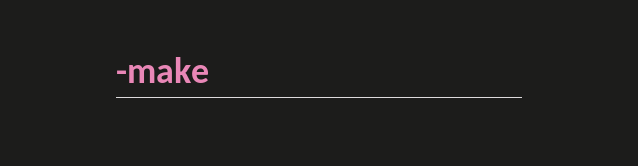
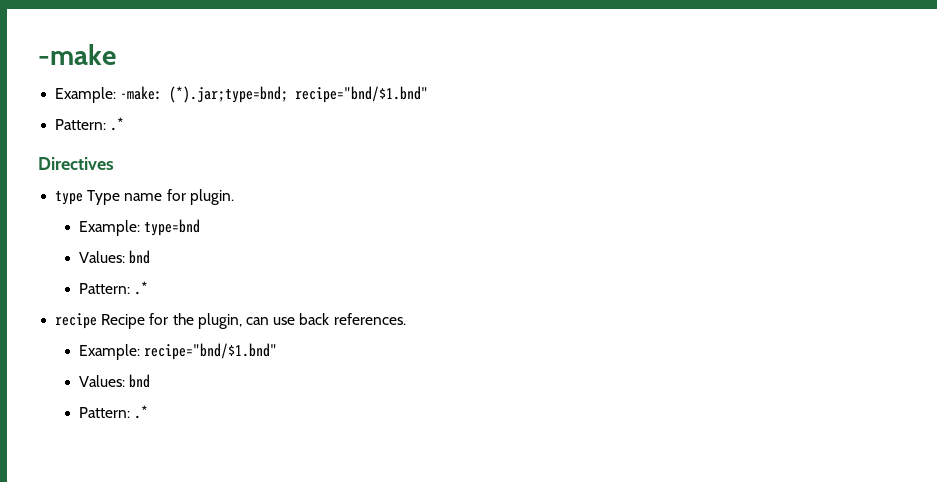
+ Example: -make: (*).jar;type=bnd; recipe="bnd/$1.bnd"
+ Pattern: .*
+ Directives
+ type Type name for plugin.
+ Example: type=bnd
+ Values: bnd
+ Pattern: .*
+ recipe Recipe for the plugin, can use back references.
+ Example: recipe="bnd/$1.bnd"
+ Values: bnd
+ Pattern: .*

